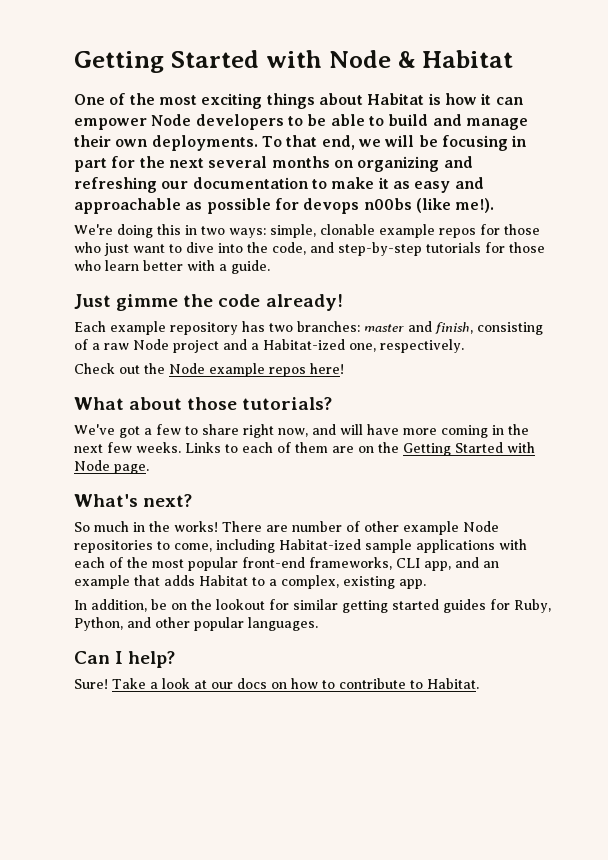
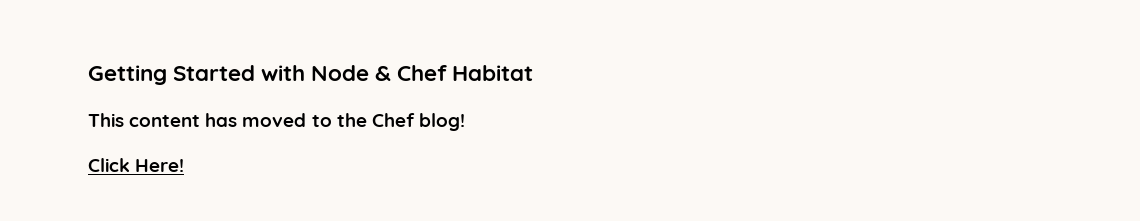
- Getting Started with Node & Habitat
+ Getting Started with Node & Chef Habitat
- One of the most exciting things about Habitat is how it can empower Node developers to be able to build and manage their own deployments. To that end, we will be focusing in part for the next several months on organizing and refreshing our documentation to make it as easy and approachable as possible for devops n00bs (like me!).
- We're doing this in two ways: simple, clonable example repos for those who just want to dive into the code, and step-by-step tutorials for those who learn better with a guide.
- Just gimme the code already!
- Each example repository has two branches: master and finish, consisting of a raw Node project and a Habitat-ized one, respectively.
- Check out the Node example repos here!
- What about those tutorials?
- We've got a few to share right now, and will have more coming in the next few weeks. Links to each of them are on the Getting Started with Node page.
- What's next?
- So much in the works! There are number of other example Node repositories to come, including Habitat-ized sample applications with each of the most popular front-end frameworks, CLI app, and an example that adds Habitat to a complex, existing app.
- In addition, be on the lookout for similar getting started guides for Ruby, Python, and other popular languages.
- Can I help?
- Sure! Take a look at our docs on how to contribute to Habitat.
+ This content has moved to the Chef blog!
+ Click Here!

